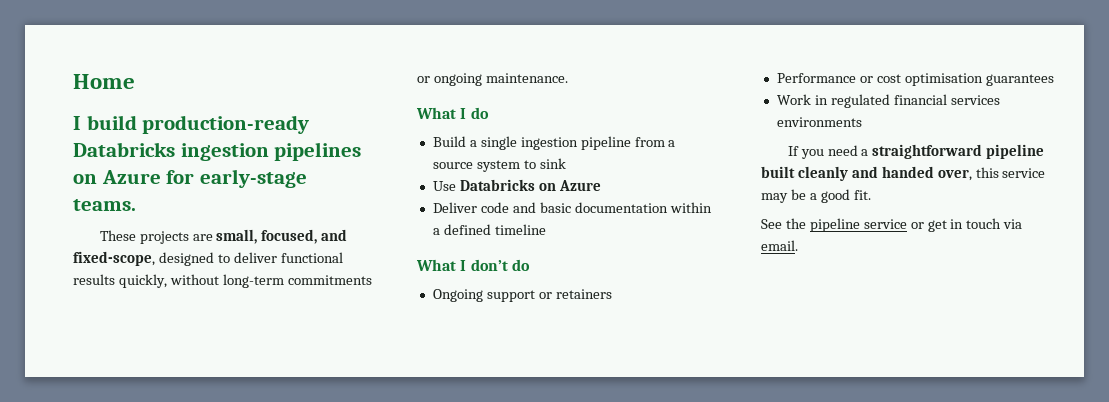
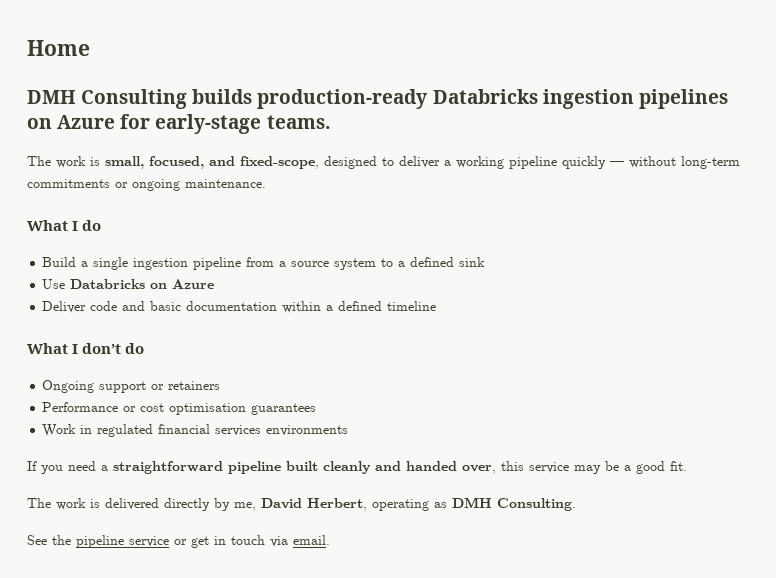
- I build production-ready Databricks ingestion pipelines on Azure for early-stage teams.
+ DMH Consulting builds production-ready Databricks ingestion pipelines on Azure for early-stage teams.
- These projects are small, focused, and fixed-scope, designed to deliver functional results quickly, without long-term commitments or ongoing maintenance.
+ The work is small, focused, and fixed-scope, designed to deliver a working pipeline quickly — without long-term commitments or ongoing maintenance.
- Build a single ingestion pipeline from a source system to sink
+ Build a single ingestion pipeline from a source system to a defined sink
+ The work is delivered directly by me, David Herbert, operating as DMH Consulting.

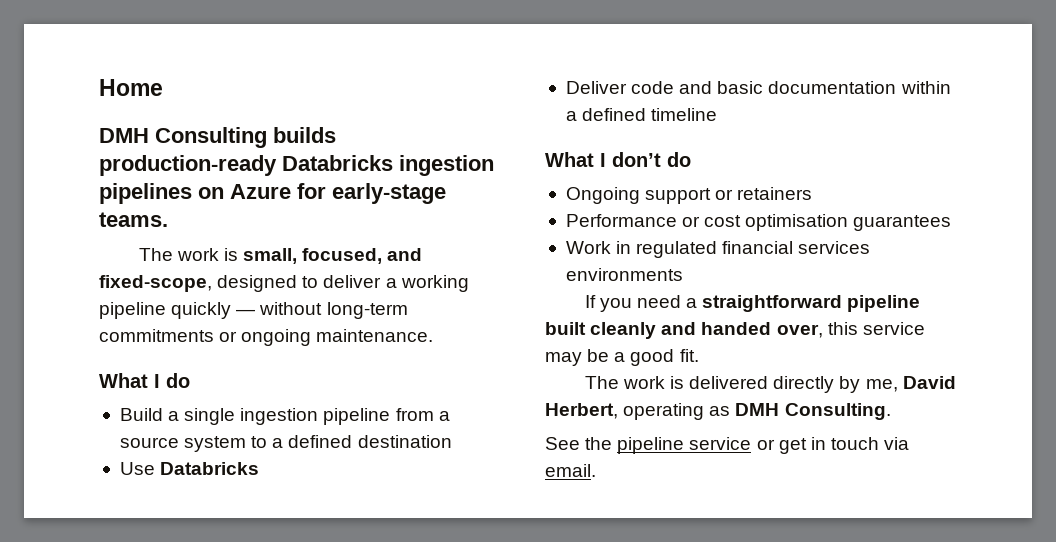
- Build a single ingestion pipeline from a source system to a defined sink
+ Build a single ingestion pipeline from a source system to a defined destination
- Use Databricks on Azure
+ Use Databricks

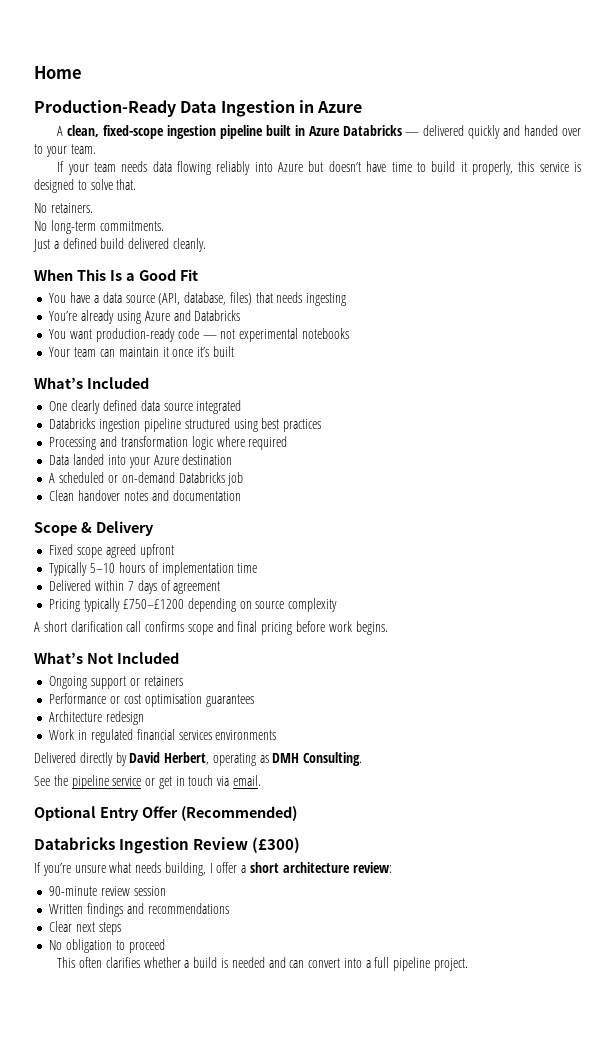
- DMH Consulting builds production-ready Databricks ingestion pipelines on Azure for early-stage teams.
- The work is small, focused, and fixed-scope, designed to deliver a working pipeline quickly — without long-term commitments or ongoing maintenance.
- What I do
- Build a single ingestion pipeline from a source system to a defined destination
- Use Databricks
- Deliver code and basic documentation within a defined timeline
- What I don’t do
+ Production-Ready Data Ingestion in Azure
+ A clean, fixed-scope ingestion pipeline built in Azure Databricks — delivered quickly and handed over to your team.
+ If your team needs data flowing reliably into Azure but doesn’t have time to build it properly, this service is designed to solve that.
+ No retainers.
+ No long-term commitments.
+ Just a defined build delivered cleanly.
+ When This Is a Good Fit
+ You have a data source (API, database, files) that needs ingesting
+ You’re already using Azure and Databricks
+ You want production-ready code — not experimental notebooks
+ Your team can maintain it once it’s built
+ What’s Included
+ One clearly defined data source integrated
+ Databricks ingestion pipeline structured using best practices
+ Processing and transformation logic where required
+ Data landed into your Azure destination
+ A scheduled or on-demand Databricks job
+ Clean handover notes and documentation
+ Scope & Delivery
+ Fixed scope agreed upfront
+ Typically 5–10 hours of implementation time
+ Delivered within 7 days of agreement
+ Pricing typically £750–£1200 depending on source complexity
+ A short clarification call confirms scope and final pricing before work begins.
+ What’s Not Included
+ Architecture redesign
- If you need a straightforward pipeline built cleanly and handed over, this service may be a good fit.
- The work is delivered directly by me, David Herbert, operating as DMH Consulting.
+ Delivered directly by David Herbert, operating as DMH Consulting.
+ Optional Entry Offer (Recommended)
+ Databricks Ingestion Review (£300)
+ If you’re unsure what needs building, I offer a short architecture review:
+ 90-minute review session
+ Written findings and recommendations
+ Clear next steps
+ No obligation to proceed
+ This often clarifies whether a build is needed and can convert into a full pipeline project.

